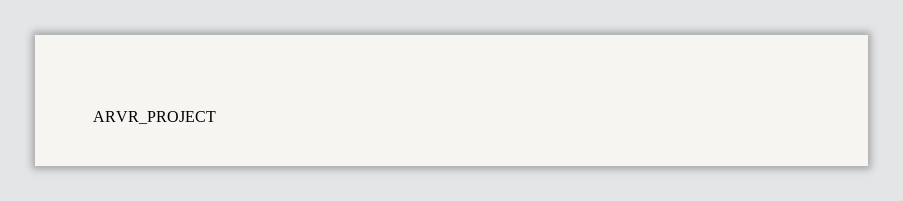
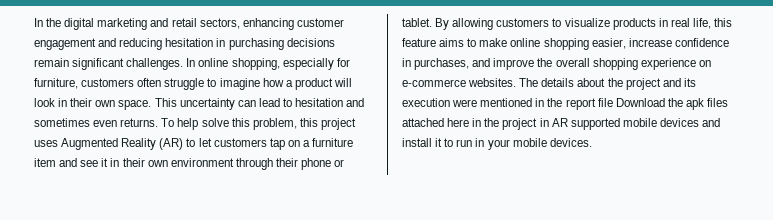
- ARVR_PROJECT
+ In the digital marketing and retail sectors, enhancing customer engagement and reducing hesitation in purchasing decisions remain significant challenges. In online shopping, especially for furniture, customers often struggle to imagine how a product will look in their own space. This uncertainty can lead to hesitation and sometimes even returns. To help solve this problem, this project uses Augmented Reality (AR) to let customers tap on a furniture item and see it in their own environment through their phone or tablet. By allowing customers to visualize products in real life, this feature aims to make online shopping easier, increase confidence in purchases, and improve the overall shopping experience on e-commerce websites. The details about the project and its execution were mentioned in the report file Download the apk files attached here in the project in AR supported mobile devices and install it to run in your mobile devices.

